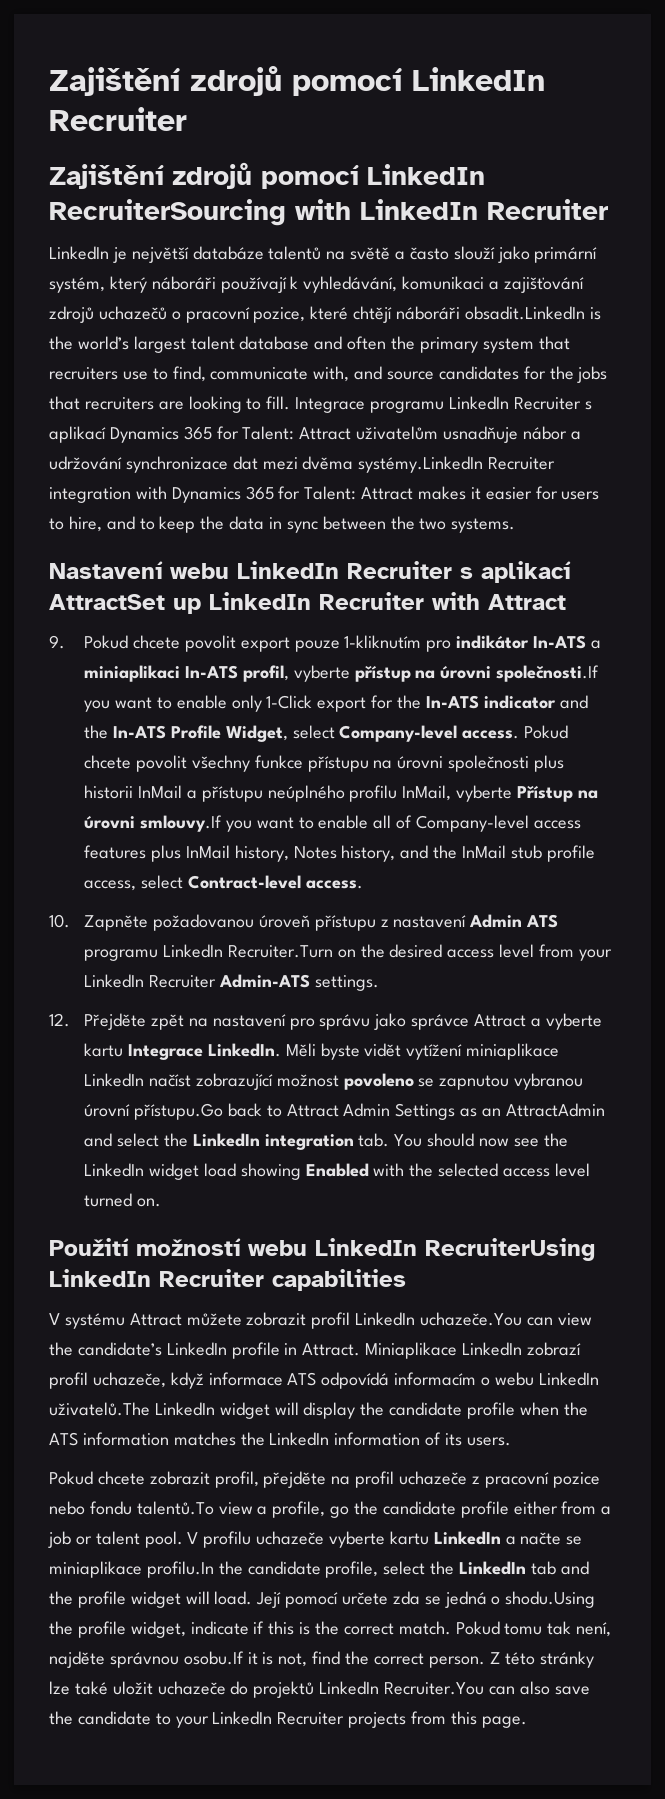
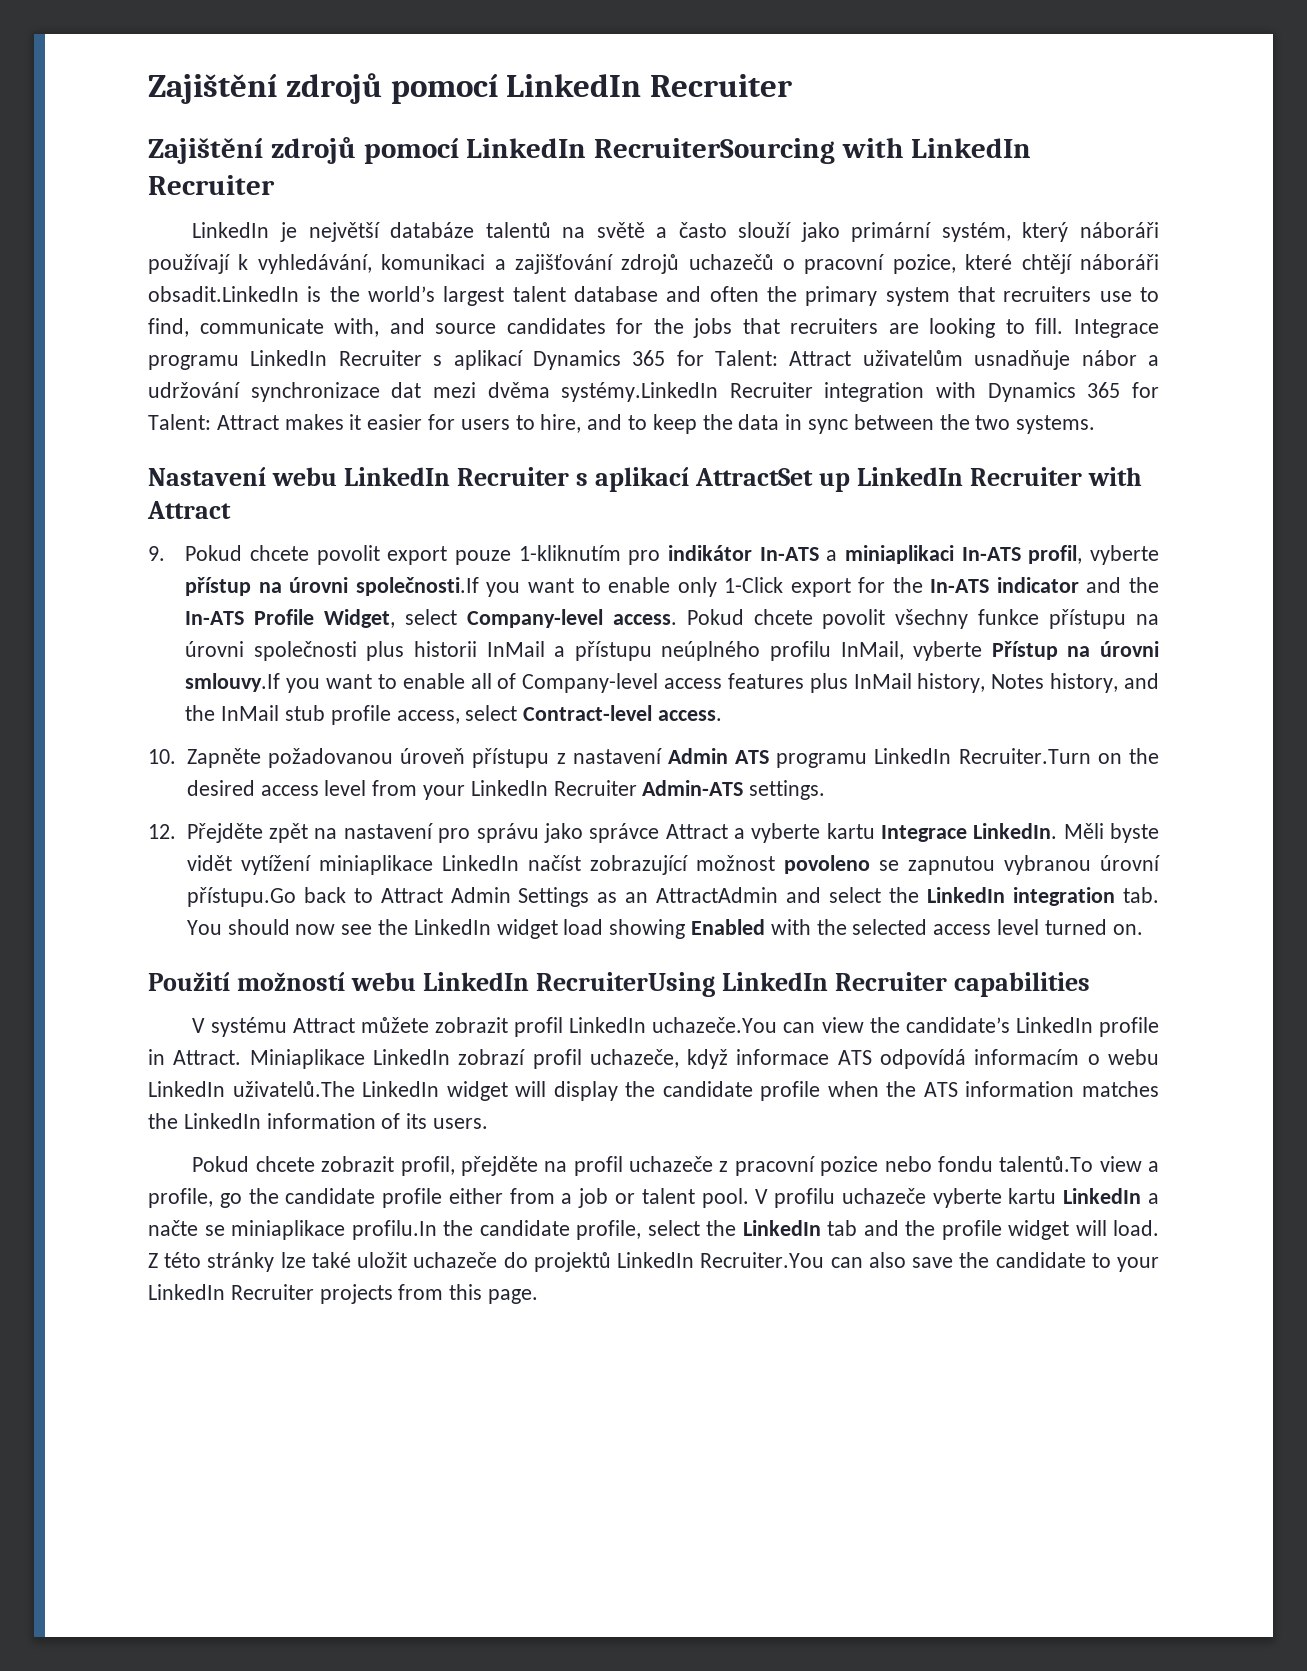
- Její pomocí určete zda se jedná o shodu.Using the profile widget, indicate if this is the correct match. Pokud tomu tak není, najděte správnou osobu.If it is not, find the correct person.

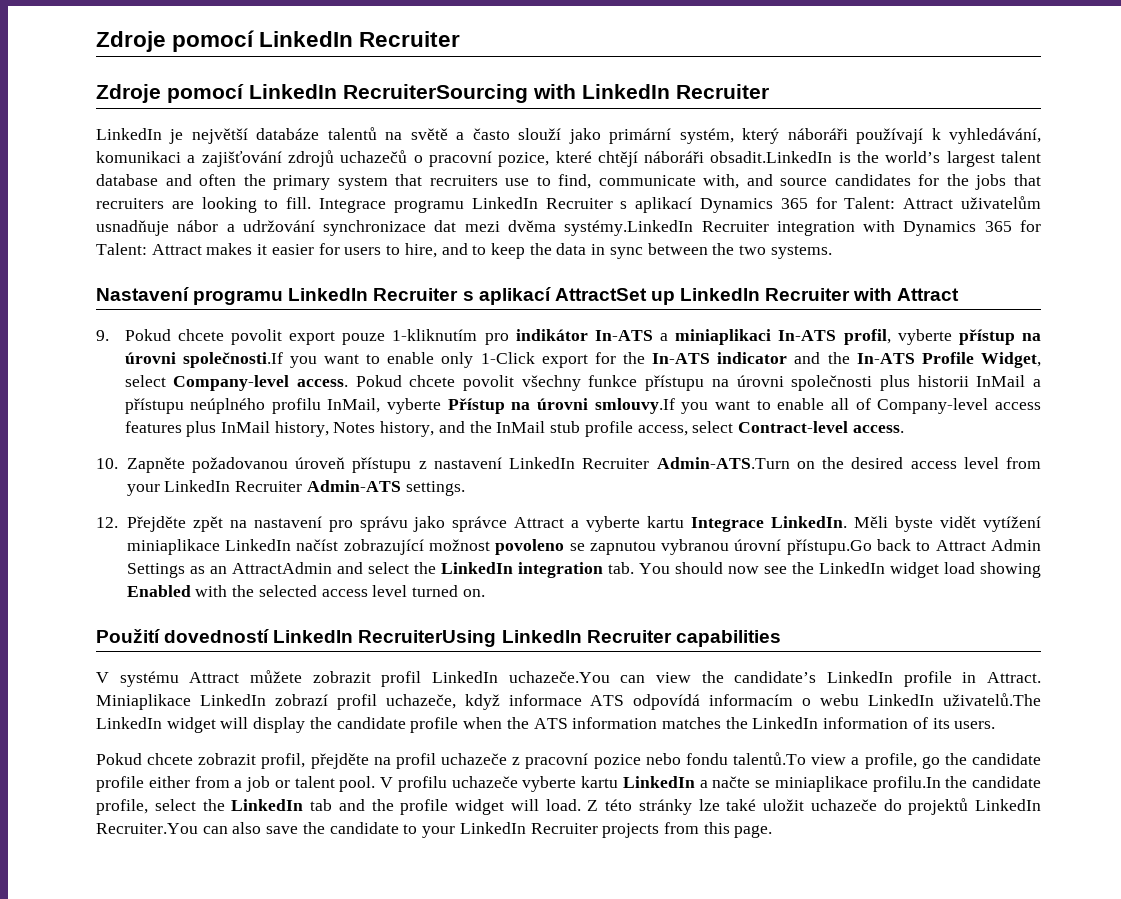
- Zajištění zdrojů pomocí LinkedIn Recruiter
+ Zdroje pomocí LinkedIn Recruiter
- Zajištění zdrojů pomocí LinkedIn RecruiterSourcing with LinkedIn Recruiter
+ Zdroje pomocí LinkedIn RecruiterSourcing with LinkedIn Recruiter
- Nastavení webu LinkedIn Recruiter s aplikací AttractSet up LinkedIn Recruiter with Attract
+ Nastavení programu LinkedIn Recruiter s aplikací AttractSet up LinkedIn Recruiter with Attract
- 10. Zapněte požadovanou úroveň přístupu z nastavení Admin ATS programu LinkedIn Recruiter.Turn on the desired access level from your LinkedIn Recruiter Admin-ATS settings.
+ 10. Zapněte požadovanou úroveň přístupu z nastavení LinkedIn Recruiter Admin-ATS.Turn on the desired access level from your LinkedIn Recruiter Admin-ATS settings.
- Použití možností webu LinkedIn RecruiterUsing LinkedIn Recruiter capabilities
+ Použití dovedností LinkedIn RecruiterUsing LinkedIn Recruiter capabilities

